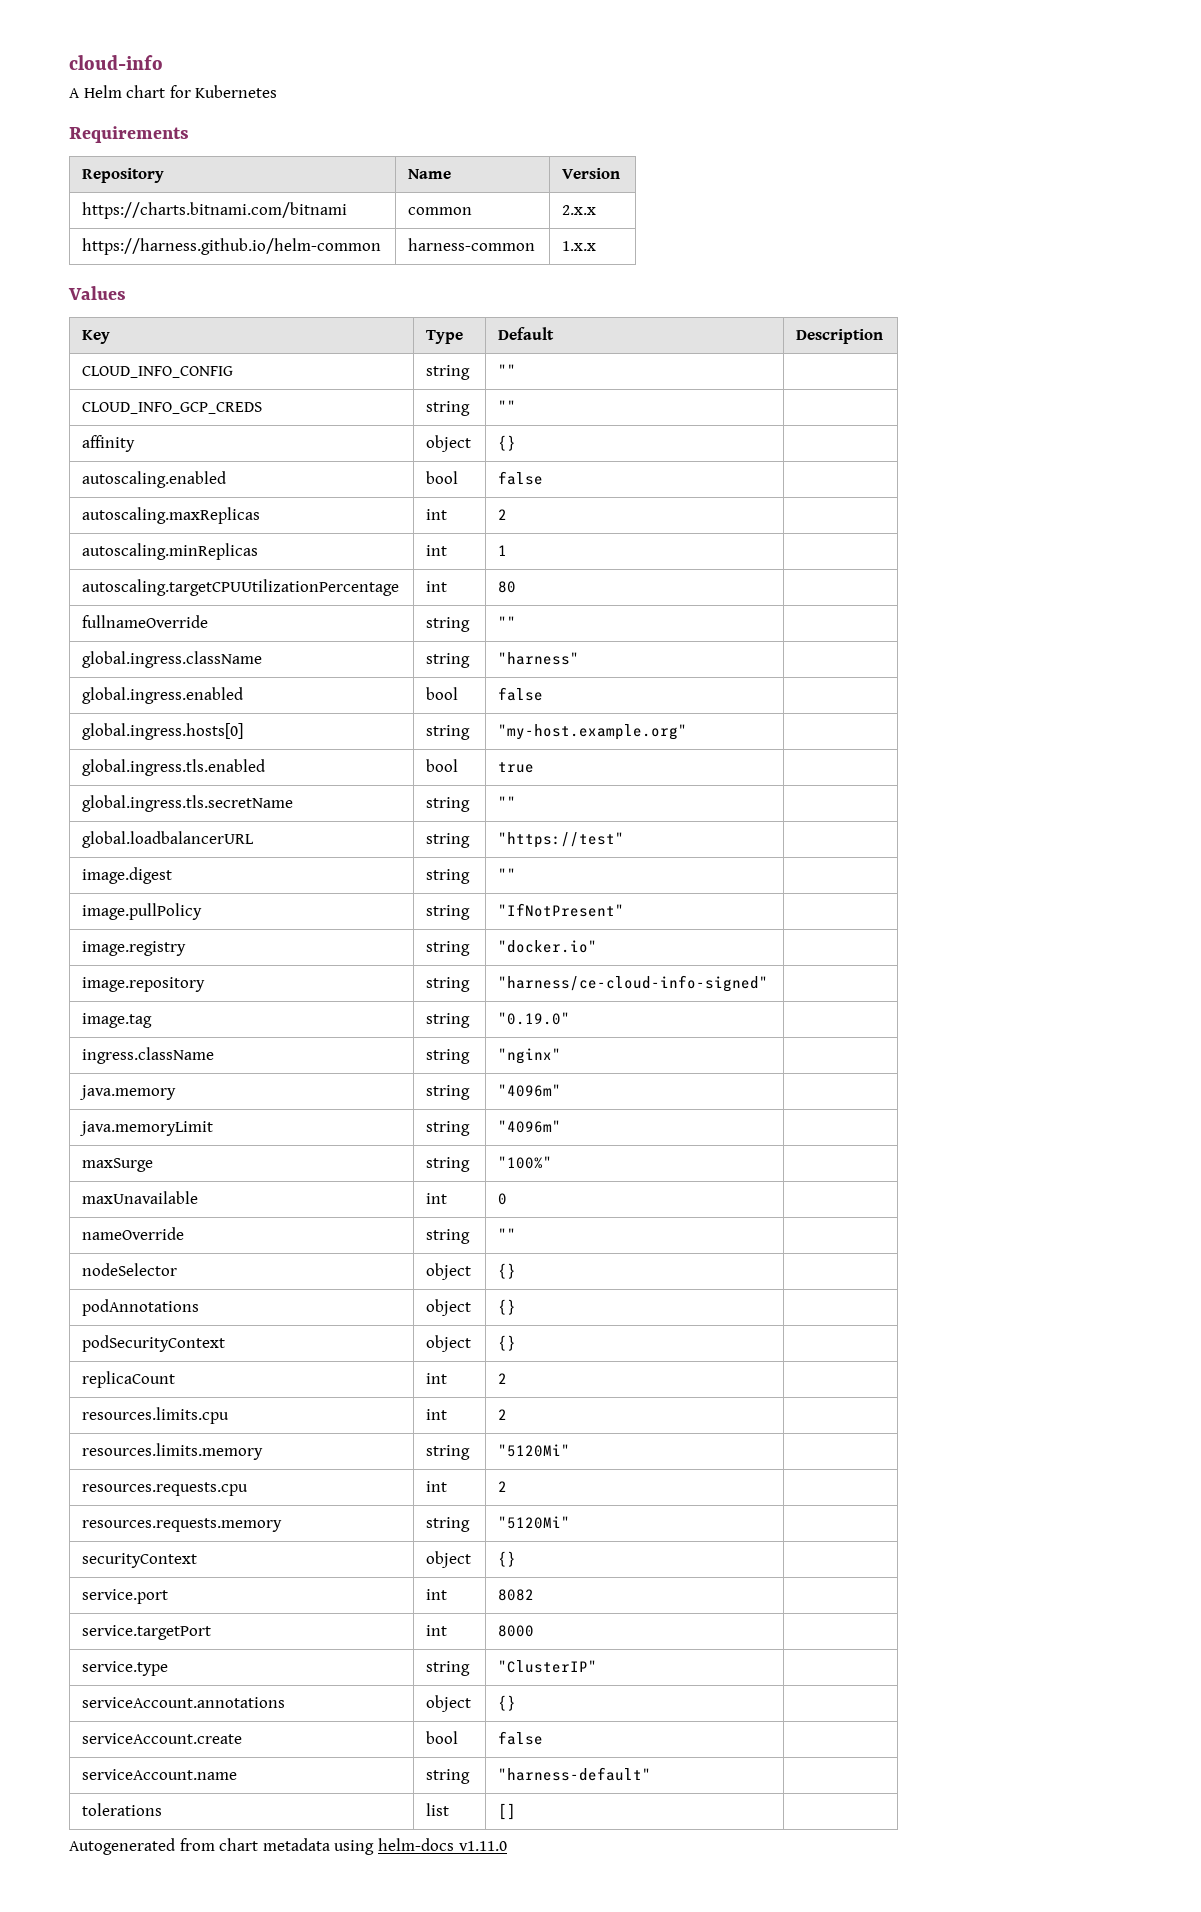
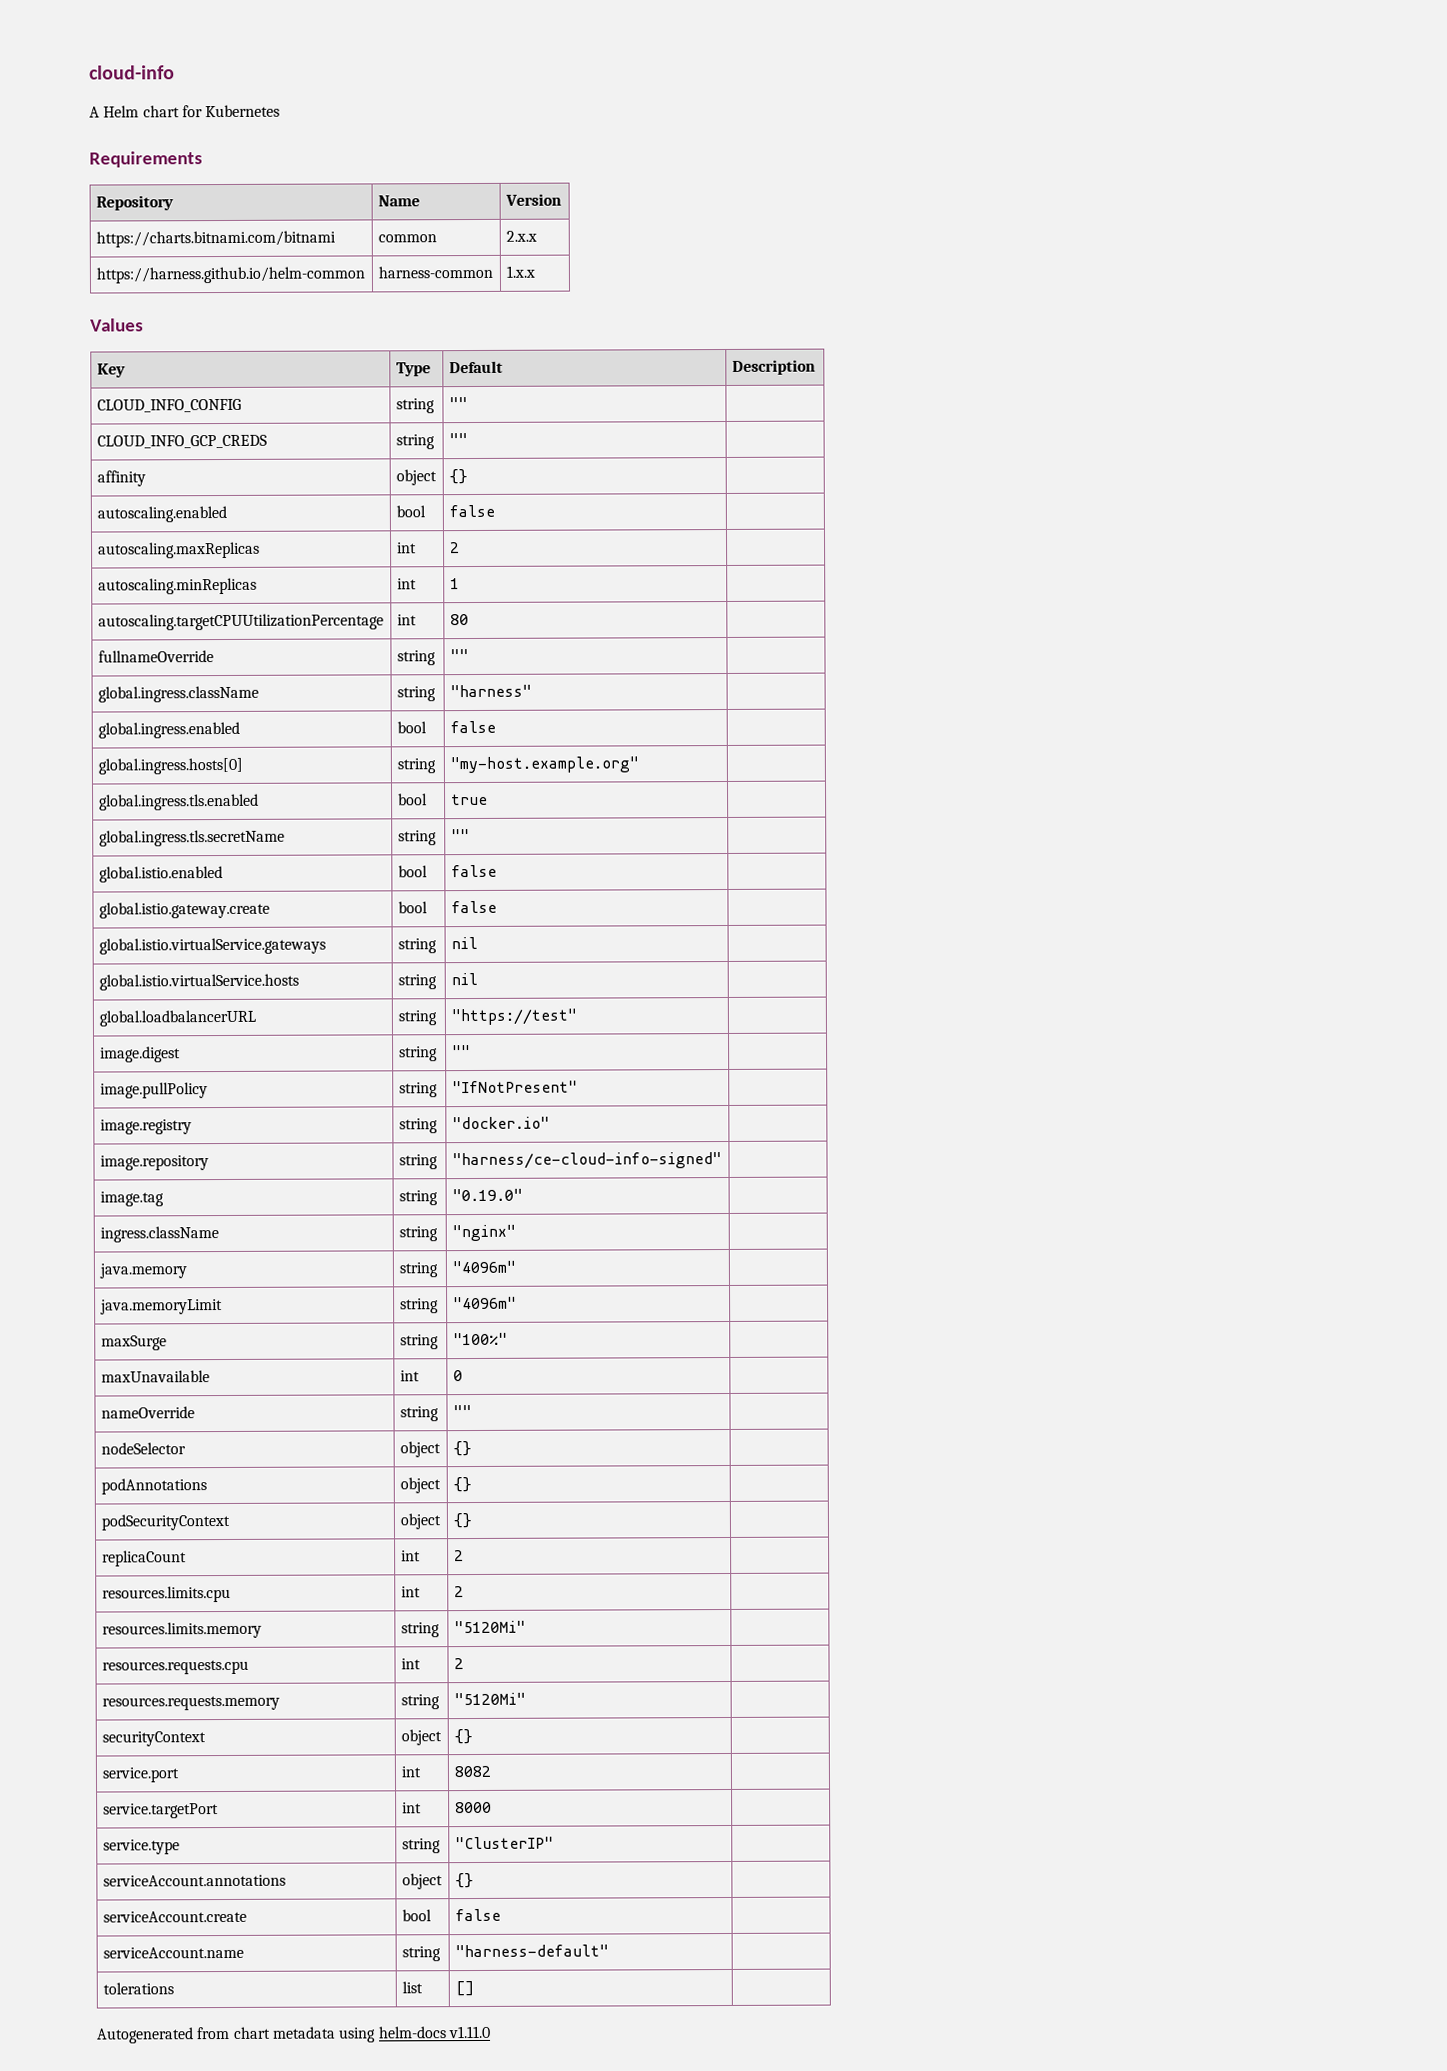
+ global.istio.enabled | bool | false |
+ global.istio.gateway.create | bool | false |
+ global.istio.virtualService.gateways | string | nil |
+ global.istio.virtualService.hosts | string | nil |

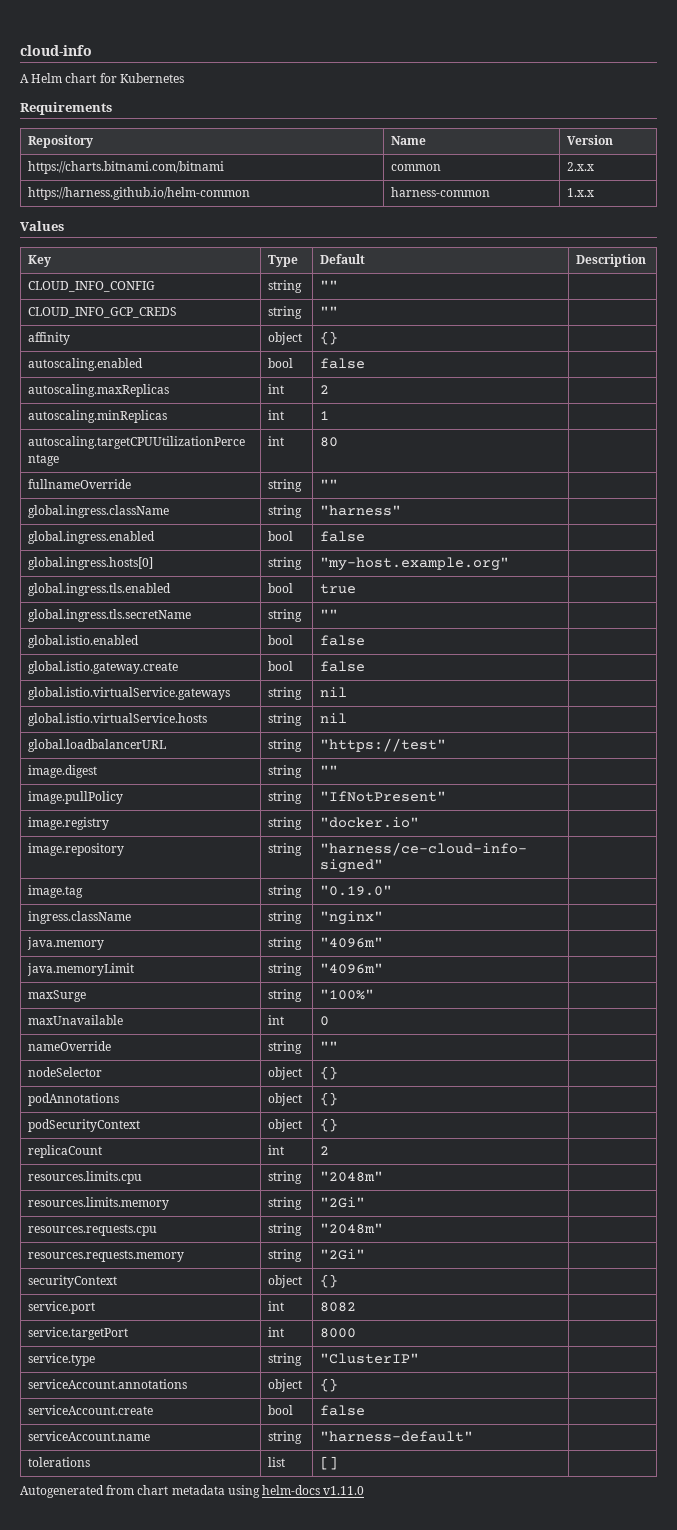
- resources.limits.cpu | int | 2 |
+ resources.limits.cpu | string | "2048m" |
- resources.limits.memory | string | "5120Mi" |
+ resources.limits.memory | string | "2Gi" |
- resources.requests.cpu | int | 2 |
+ resources.requests.cpu | string | "2048m" |
- resources.requests.memory | string | "5120Mi" |
+ resources.requests.memory | string | "2Gi" |

